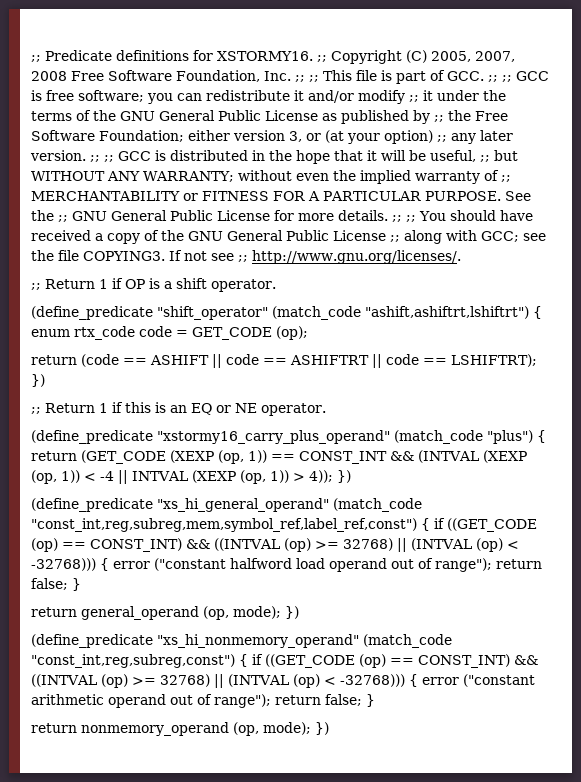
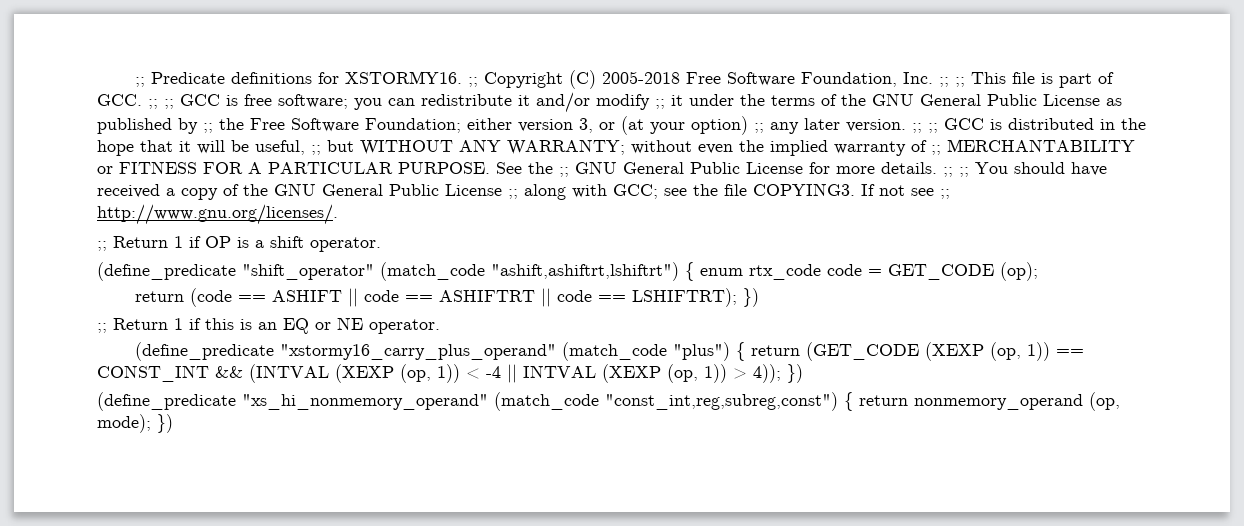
- Copyright (C) 2005, 2007, 2008 Free Software Foundation, Inc. ;;
+ Copyright (C) 2005-2018 Free Software Foundation, Inc. ;;
- (define_predicate "xs_hi_general_operand" (match_code "const_int,reg,subreg,mem,symbol_ref,label_ref,const") { if ((GET_CODE (op) == CONST_INT) && ((INTVAL (op) >= 32768) || (INTVAL (op) < -32768))) { error ("constant halfword load operand out of range"); return false; }
- return general_operand (op, mode); })
- (define_predicate "xs_hi_nonmemory_operand" (match_code "const_int,reg,subreg,const") { if ((GET_CODE (op) == CONST_INT) && ((INTVAL (op) >= 32768) || (INTVAL (op) < -32768))) { error ("constant arithmetic operand out of range"); return false; }
- return nonmemory_operand (op, mode); })
+ (define_predicate "xs_hi_nonmemory_operand" (match_code "const_int,reg,subreg,const") { return nonmemory_operand (op, mode); })

